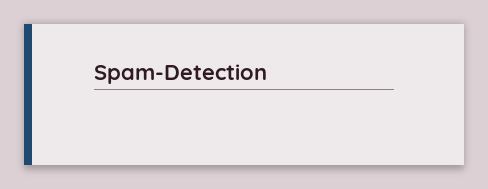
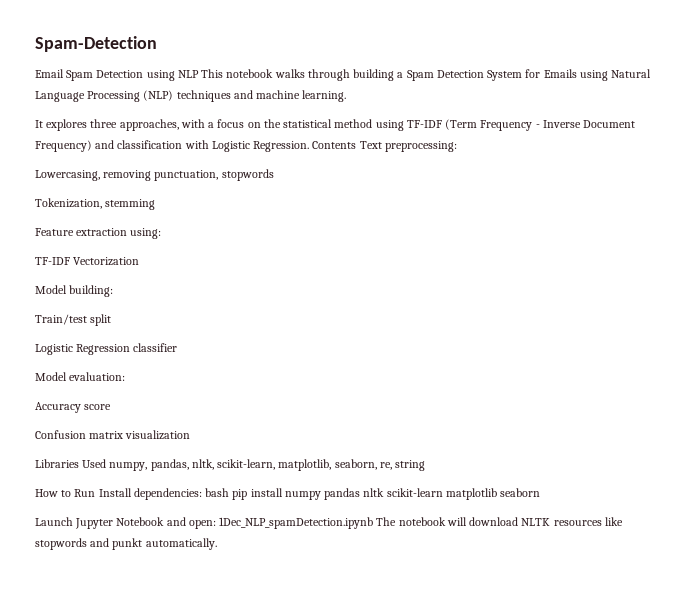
+ Email Spam Detection using NLP This notebook walks through building a Spam Detection System for Emails using Natural Language Processing (NLP) techniques and machine learning.
+ It explores three approaches, with a focus on the statistical method using TF-IDF (Term Frequency - Inverse Document Frequency) and classification with Logistic Regression. Contents Text preprocessing:
+ Lowercasing, removing punctuation, stopwords
+ Tokenization, stemming
+ Feature extraction using:
+ TF-IDF Vectorization
+ Model building:
+ Train/test split
+ Logistic Regression classifier
+ Model evaluation:
+ Accuracy score
+ Confusion matrix visualization
+ Libraries Used numpy, pandas, nltk, scikit-learn, matplotlib, seaborn, re, string
+ How to Run Install dependencies: bash pip install numpy pandas nltk scikit-learn matplotlib seaborn
+ Launch Jupyter Notebook and open: 1Dec_NLP_spamDetection.ipynb The notebook will download NLTK resources like stopwords and punkt automatically.

